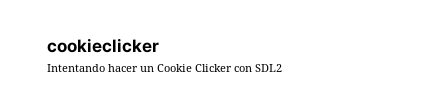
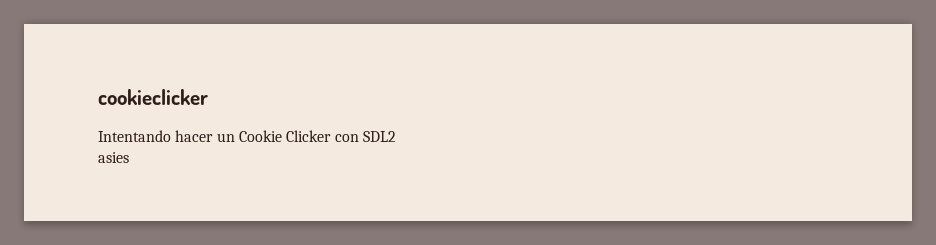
+ asies

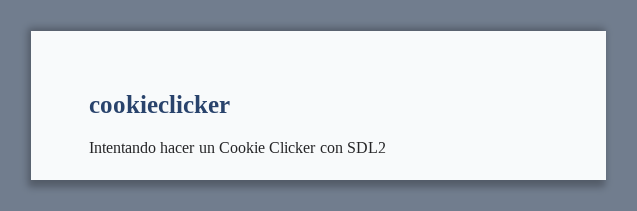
- asies

